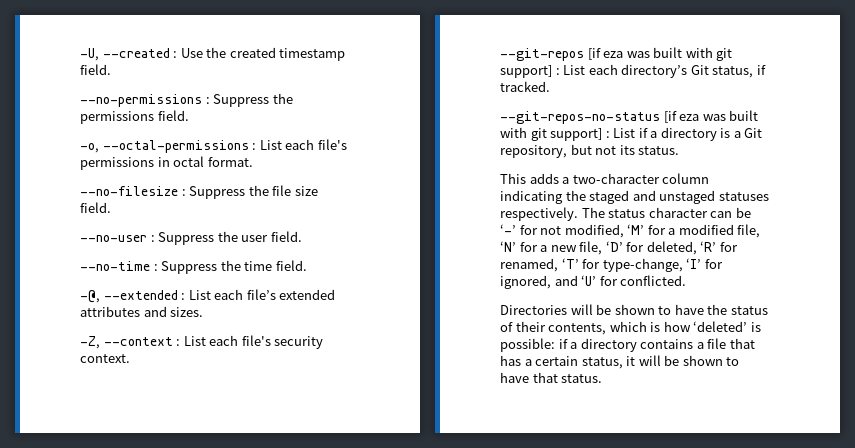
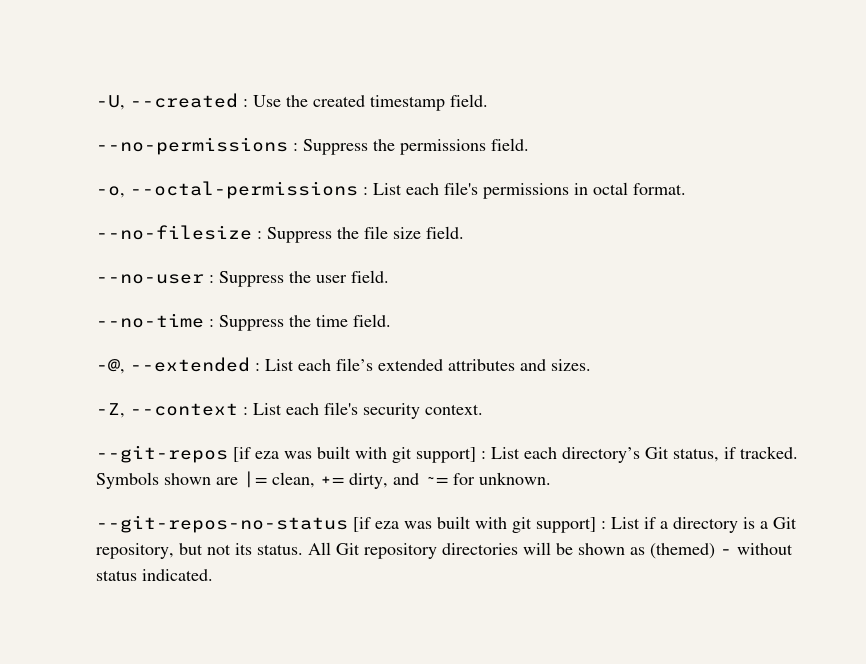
+ Symbols shown are |= clean, += dirty, and ~= for unknown.
- --git-repos-no-status [if eza was built with git support] : List if a directory is a Git repository, but not its status.
- This adds a two-character column indicating the staged and unstaged statuses respectively. The status character can be ‘-’ for not modified, ‘M’ for a modified file, ‘N’ for a new file, ‘D’ for deleted, ‘R’ for renamed, ‘T’ for type-change, ‘I’ for ignored, and ‘U’ for conflicted.
- Directories will be shown to have the status of their contents, which is how ‘deleted’ is possible: if a directory contains a file that has a certain status, it will be shown to have that status.
+ --git-repos-no-status [if eza was built with git support] : List if a directory is a Git repository, but not its status. All Git repository directories will be shown as (themed) - without status indicated.

